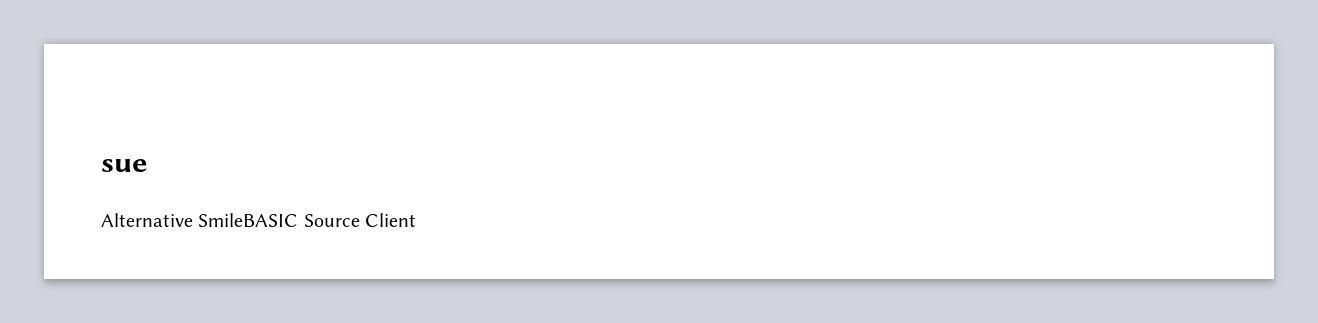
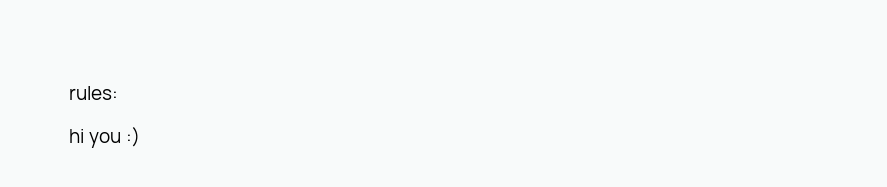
- sue
- Alternative SmileBASIC Source Client
+ rules:
+ hi you :)

